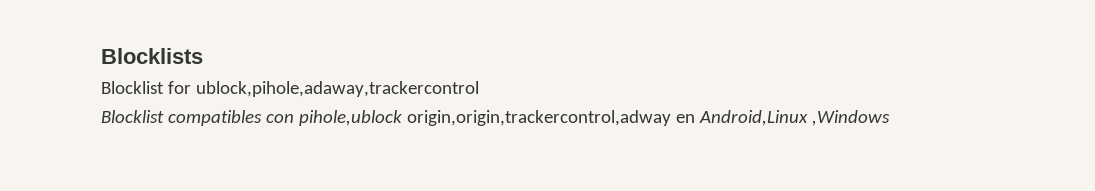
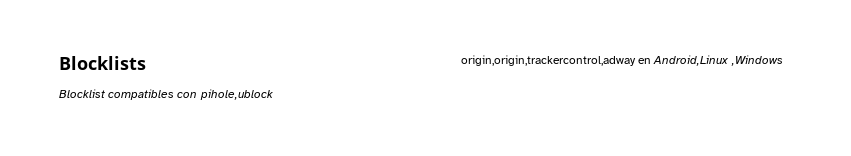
- Blocklist for ublock,pihole,adaway,trackercontrol

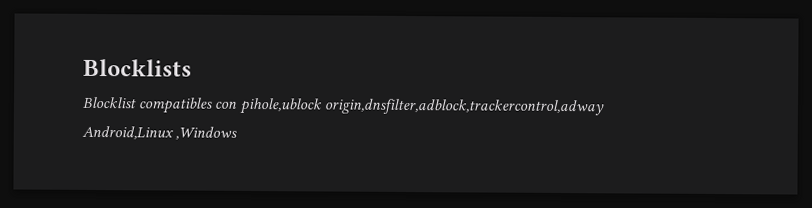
- Blocklist compatibles con pihole,ublock origin,origin,trackercontrol,adway en Android,Linux ,Windows
+ Blocklist compatibles con pihole,ublock origin,dnsfilter,adblock,trackercontrol,adway
+ Android,Linux ,Windows

